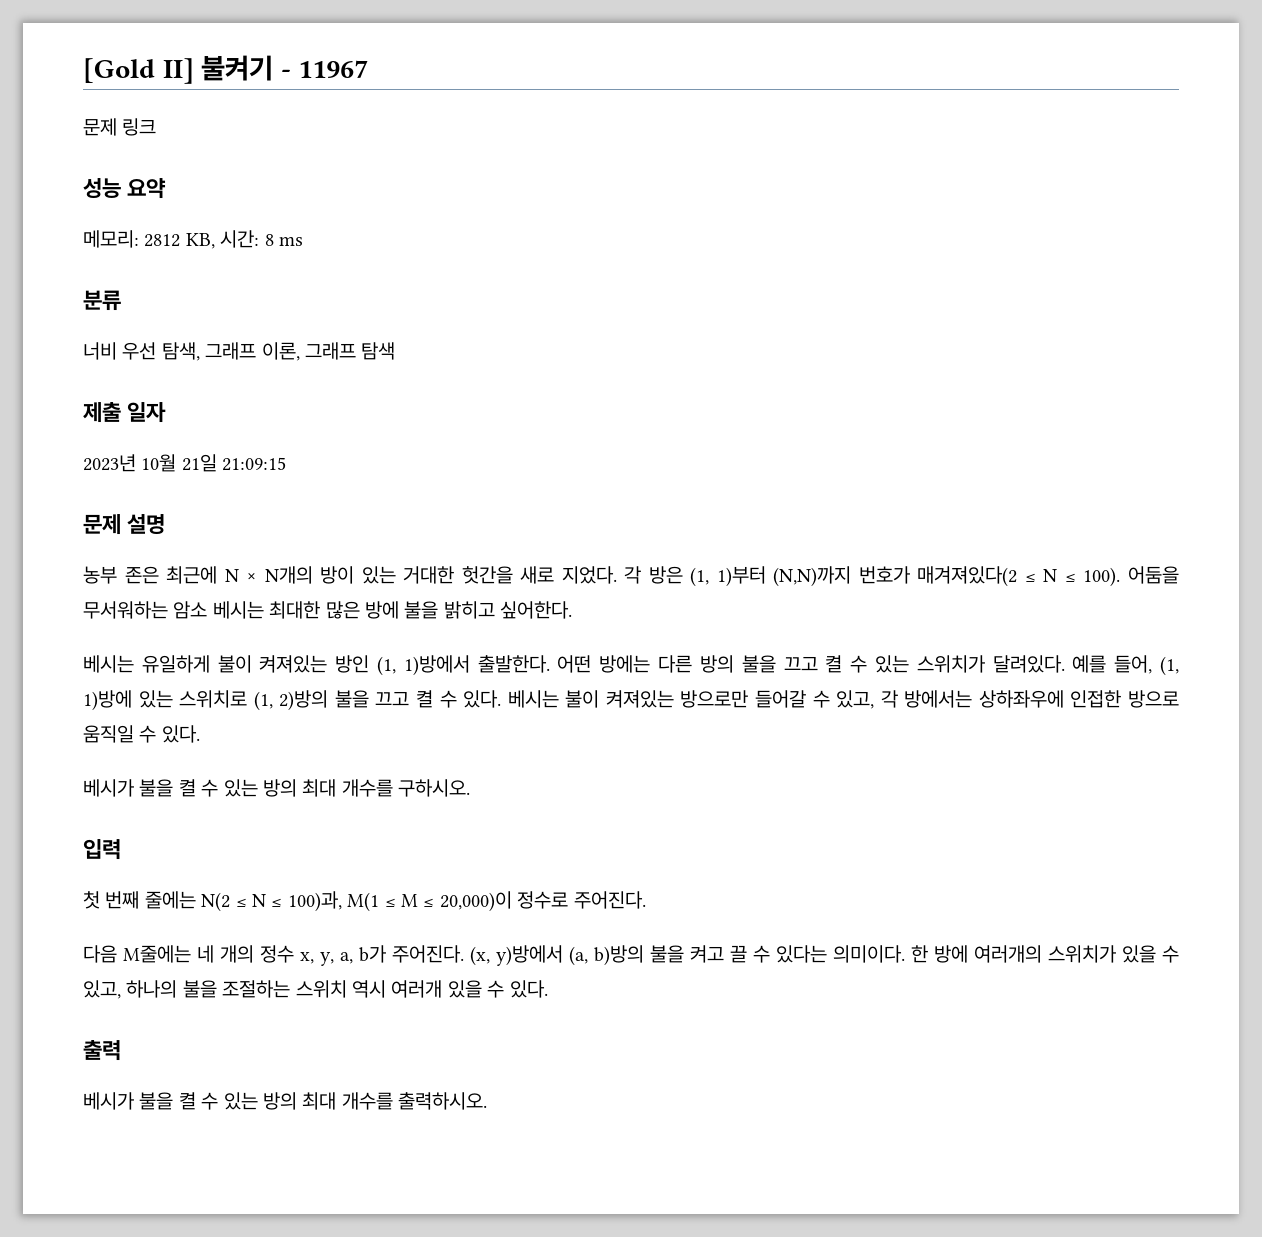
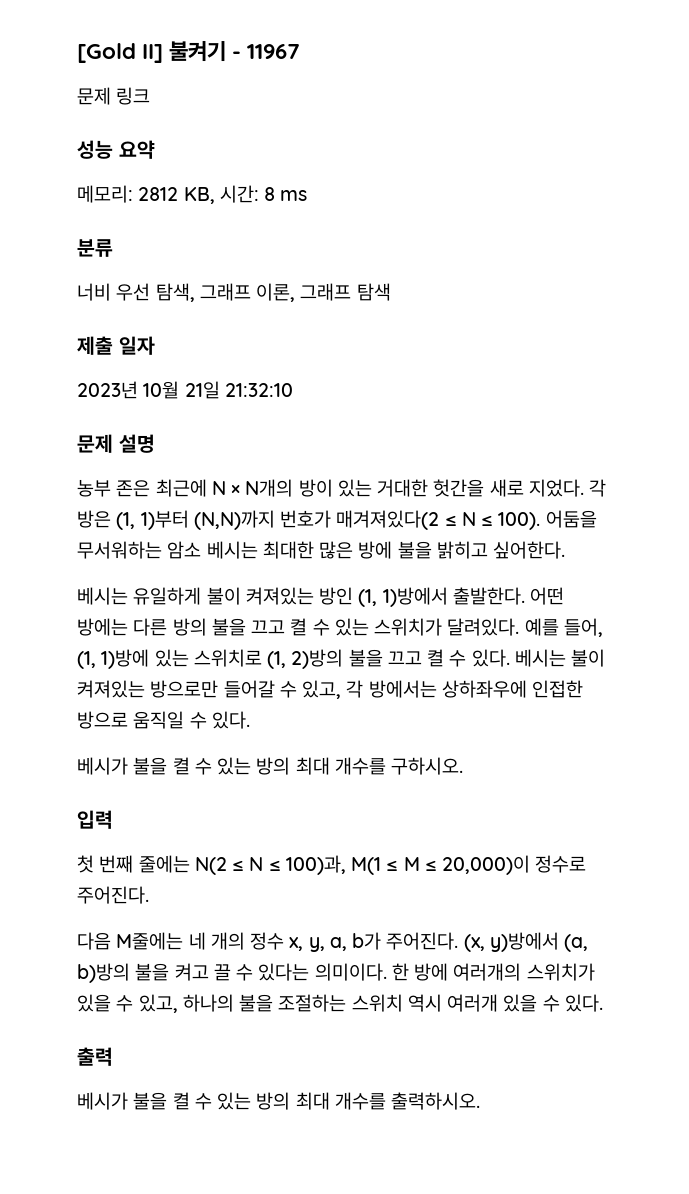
- 2023년 10월 21일 21:09:15
+ 2023년 10월 21일 21:32:10

